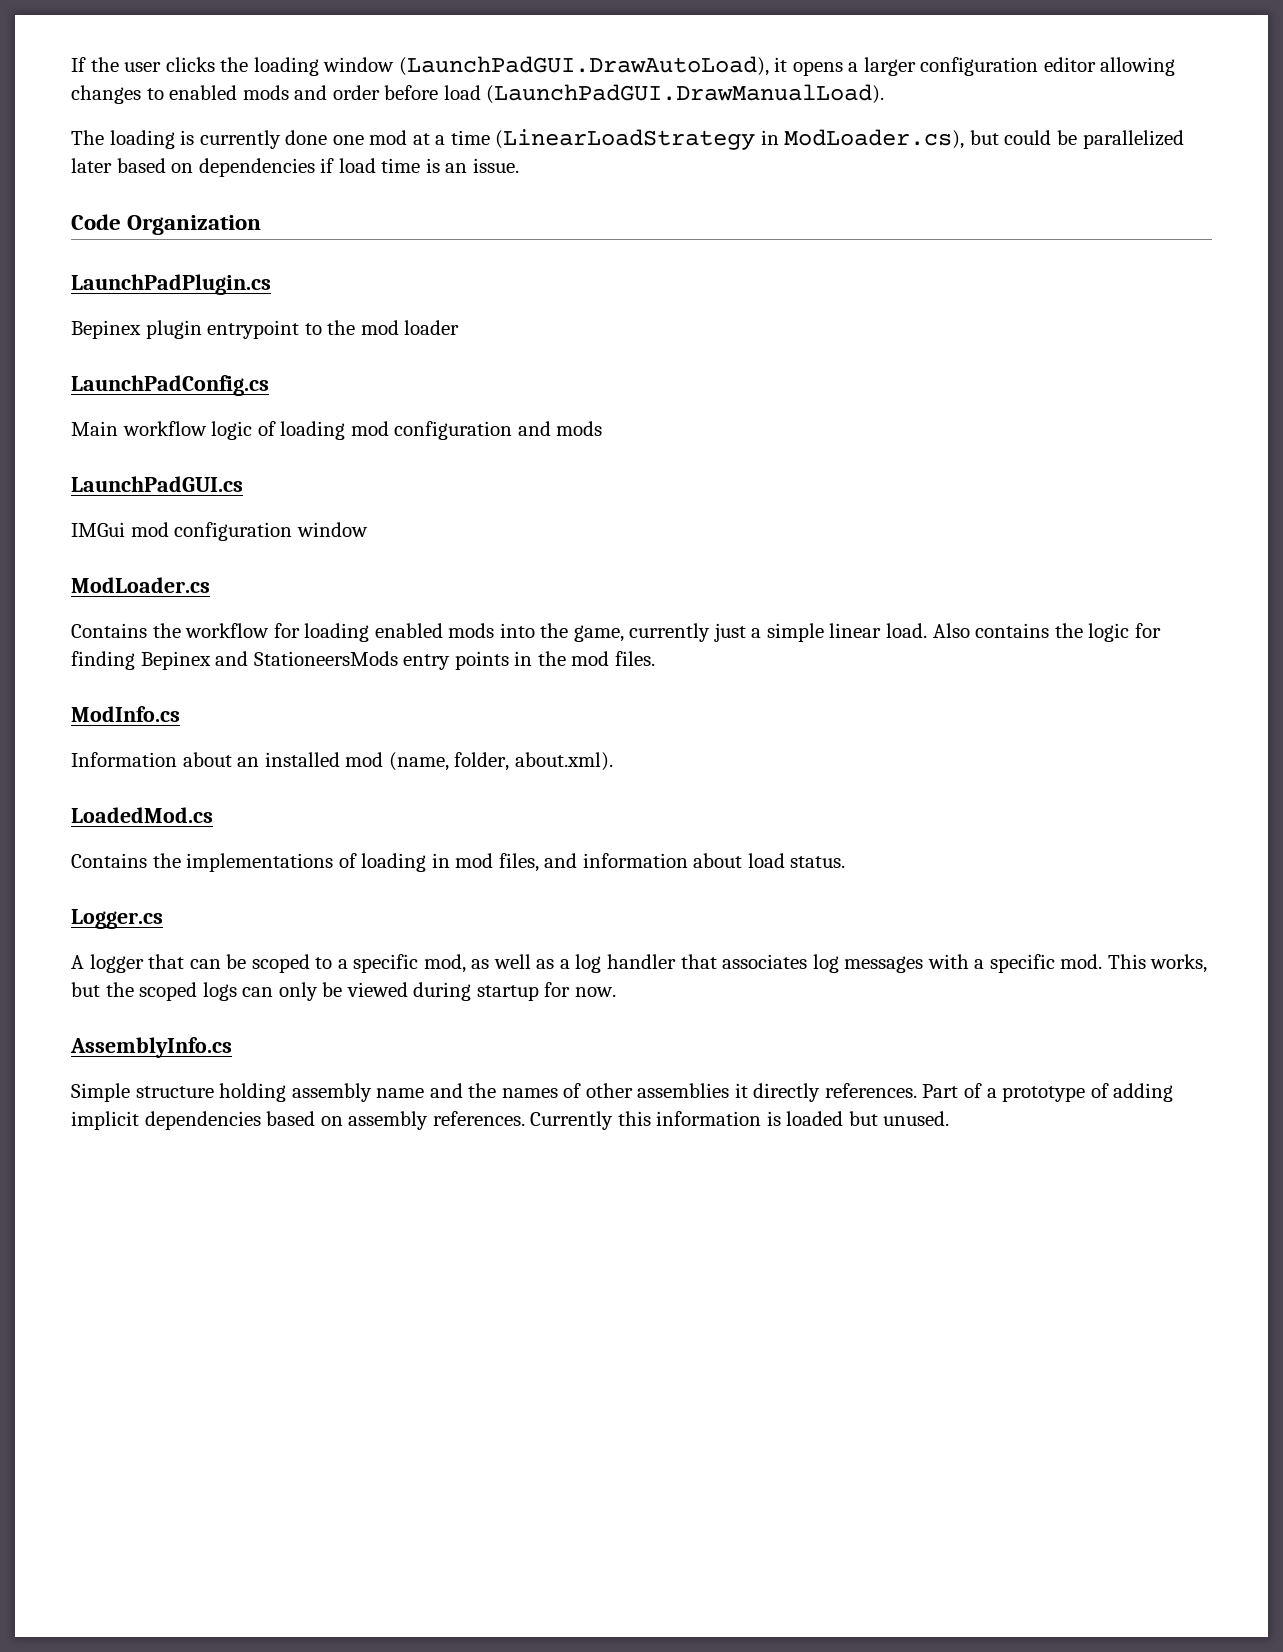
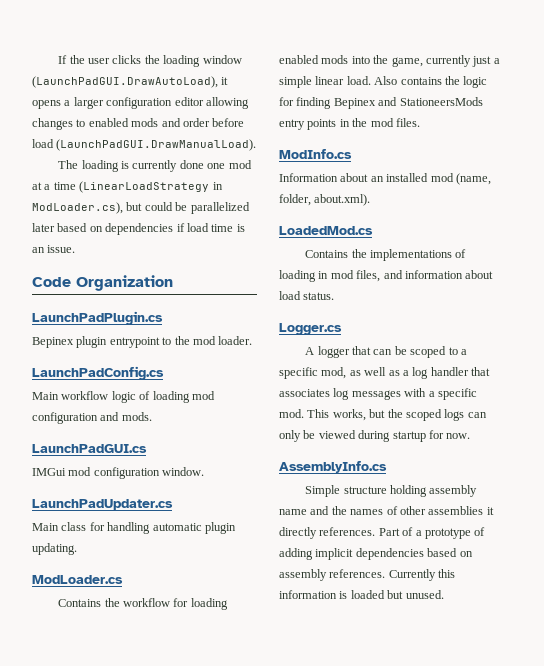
- Bepinex plugin entrypoint to the mod loader
+ Bepinex plugin entrypoint to the mod loader.
- Main workflow logic of loading mod configuration and mods
+ Main workflow logic of loading mod configuration and mods.
- IMGui mod configuration window
+ IMGui mod configuration window.
+ LaunchPadUpdater.cs
+ Main class for handling automatic plugin updating.

